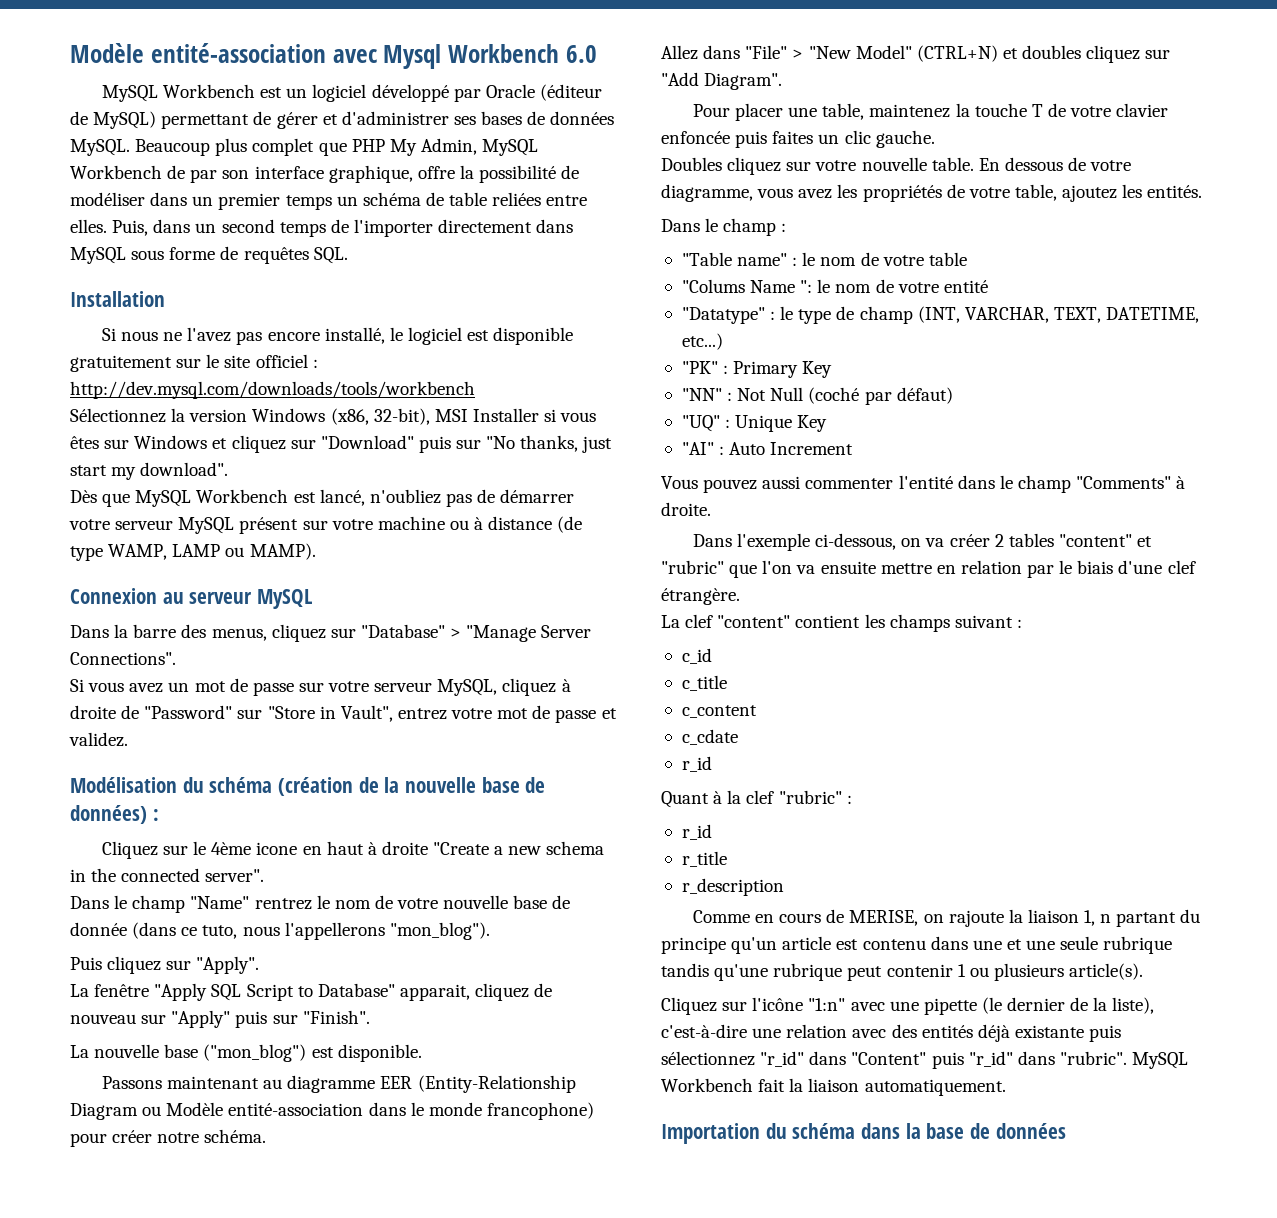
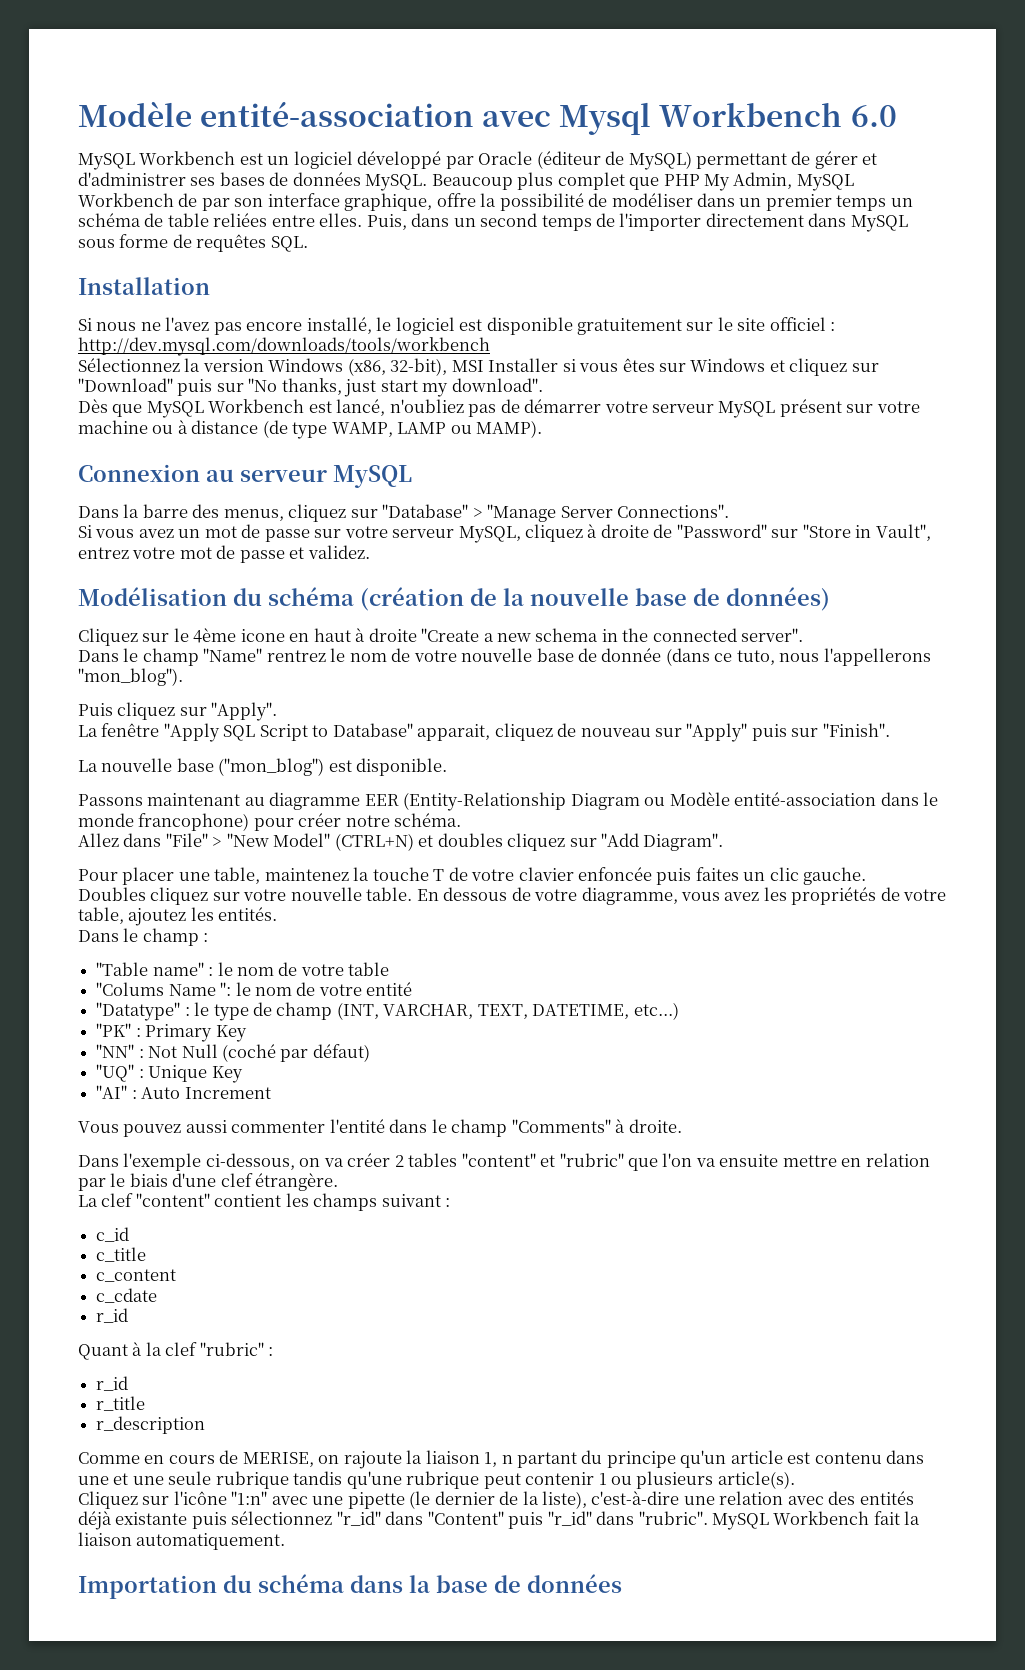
- Modélisation du schéma (création de la nouvelle base de données) :
+ Modélisation du schéma (création de la nouvelle base de données)

